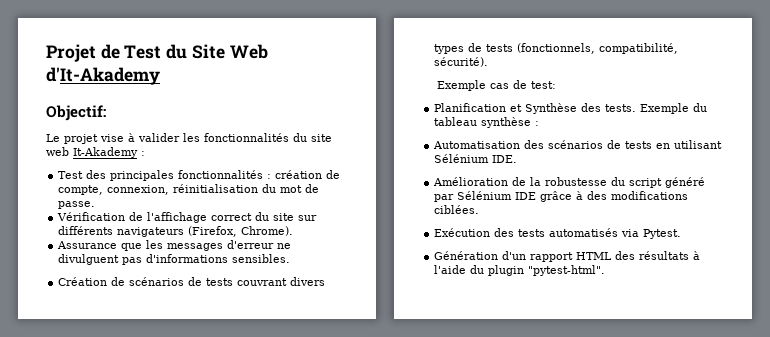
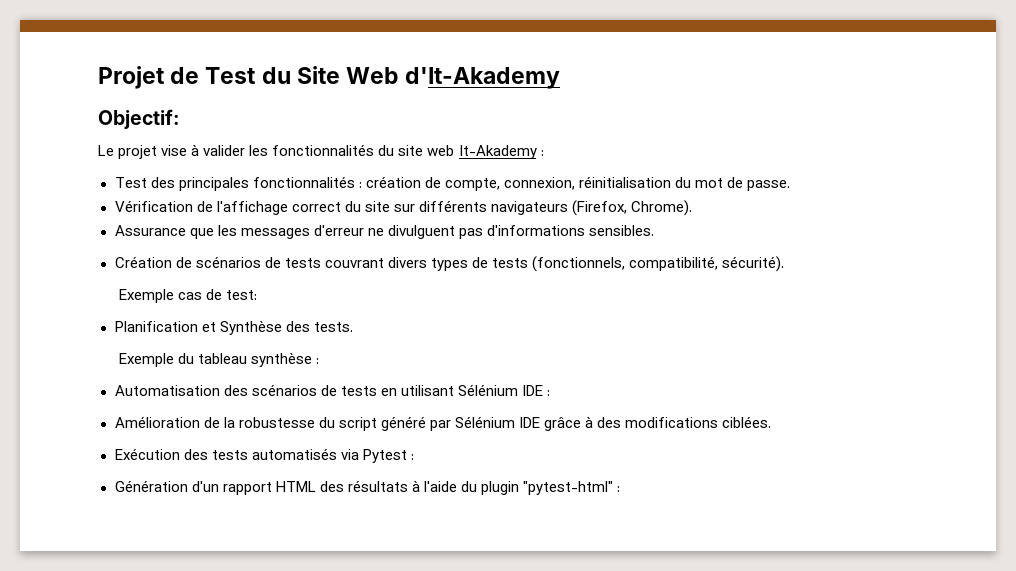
- Planification et Synthèse des tests. Exemple du tableau synthèse :
+ Planification et Synthèse des tests.
+ Exemple du tableau synthèse :
- Automatisation des scénarios de tests en utilisant Sélénium IDE.
+ Automatisation des scénarios de tests en utilisant Sélénium IDE :
- Exécution des tests automatisés via Pytest.
+ Exécution des tests automatisés via Pytest :
- Génération d'un rapport HTML des résultats à l'aide du plugin "pytest-html".
+ Génération d'un rapport HTML des résultats à l'aide du plugin "pytest-html" :

